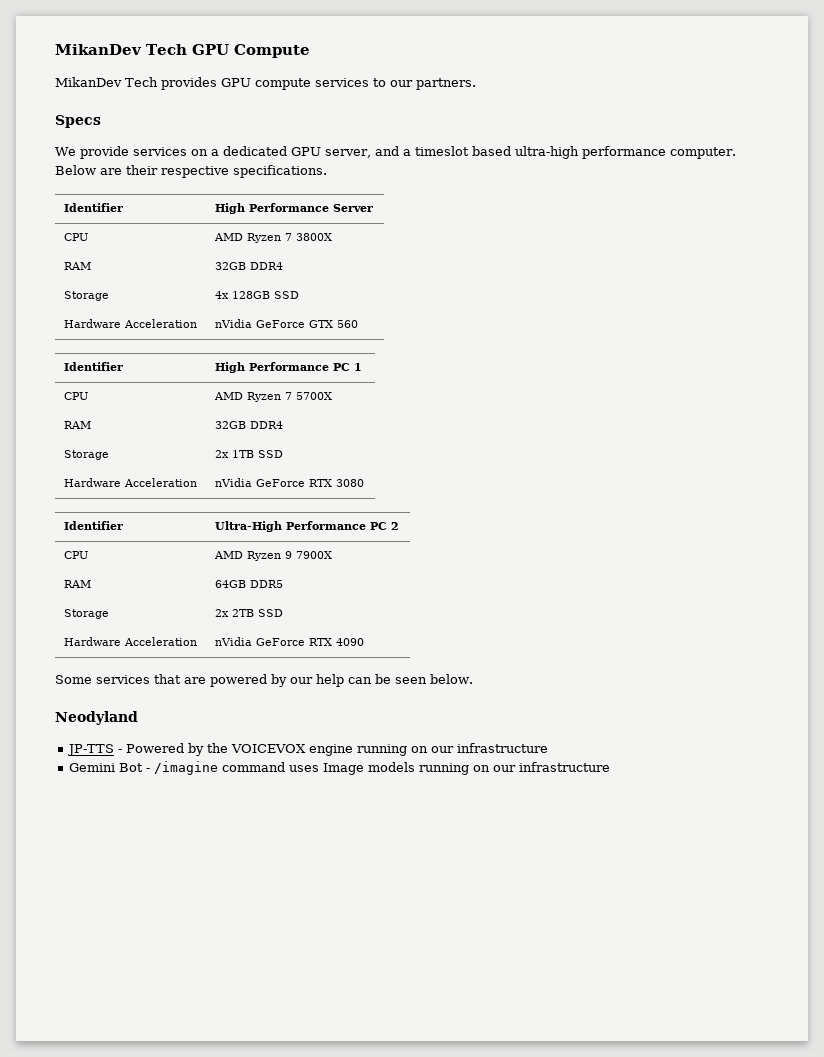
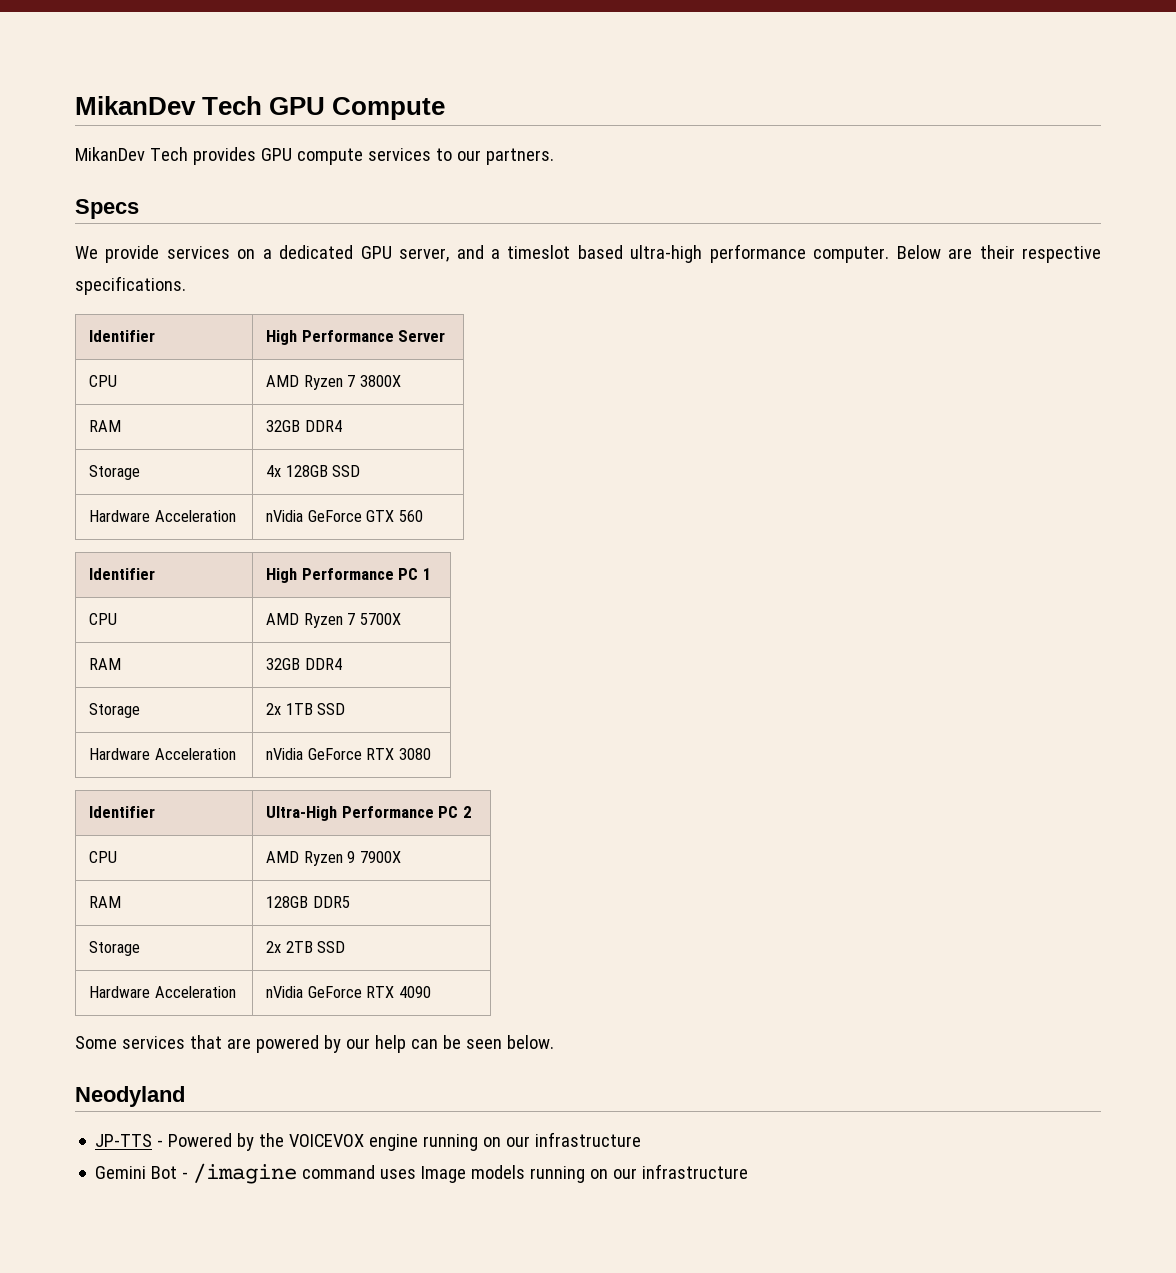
- RAM | 64GB DDR5
+ RAM | 128GB DDR5

